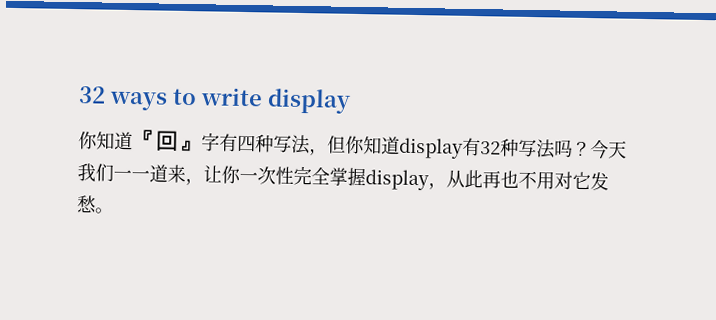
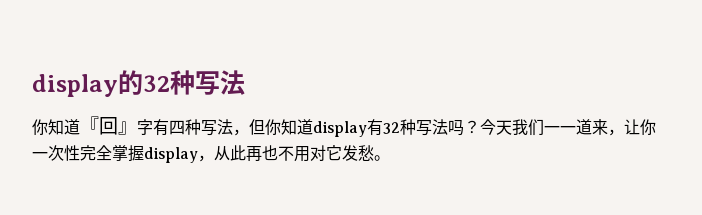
- 32 ways to write display
+ display的32种写法

